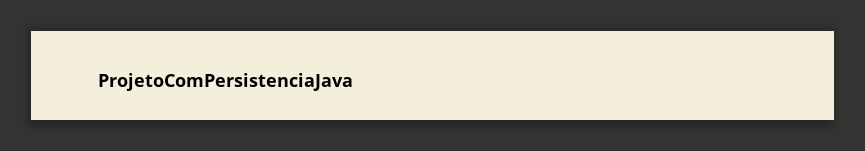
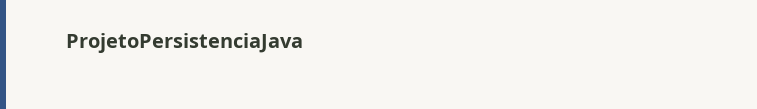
- ProjetoComPersistenciaJava
+ ProjetoPersistenciaJava

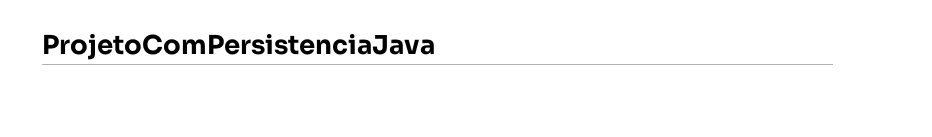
- ProjetoPersistenciaJava
+ ProjetoComPersistenciaJava

